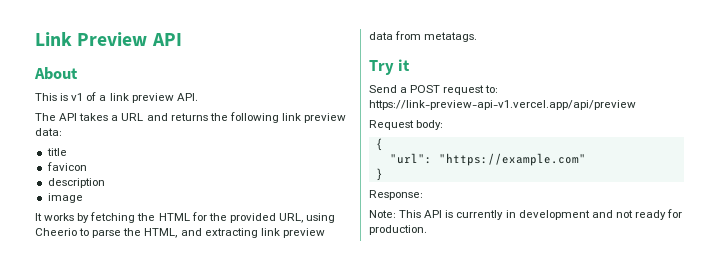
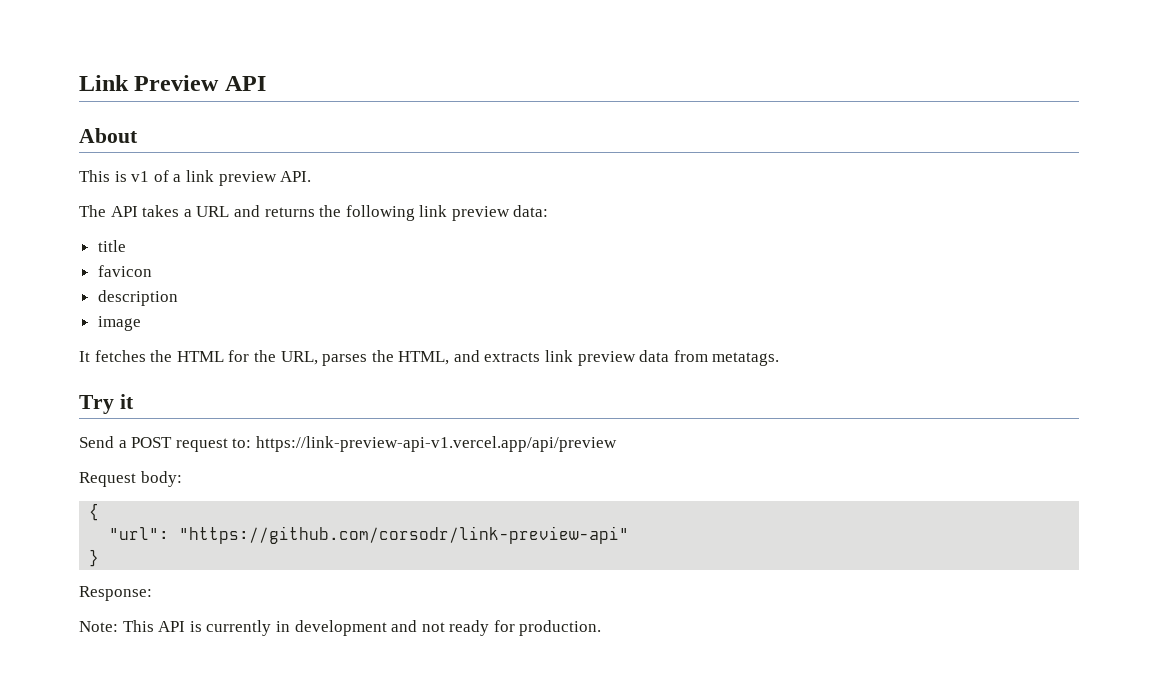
- It works by fetching the HTML for the provided URL, using Cheerio to parse the HTML, and extracting link preview data from metatags.
+ It fetches the HTML for the URL, parses the HTML, and extracts link preview data from metatags.
- "url": "https://example.com"
+ "url": "https://github.com/corsodr/link-preview-api"

